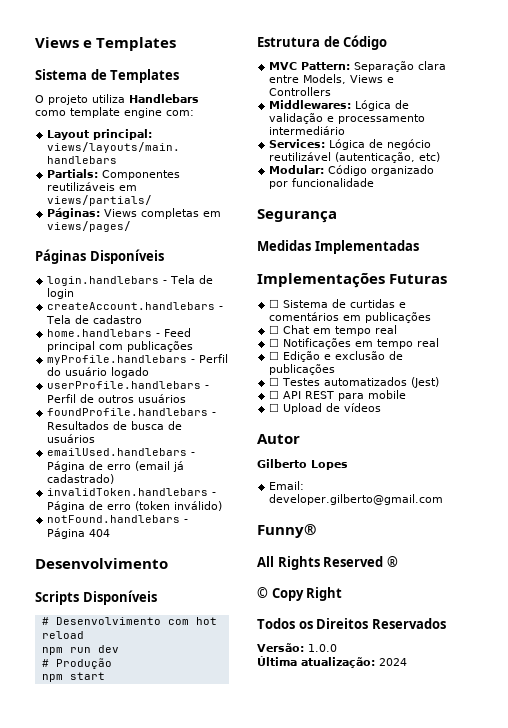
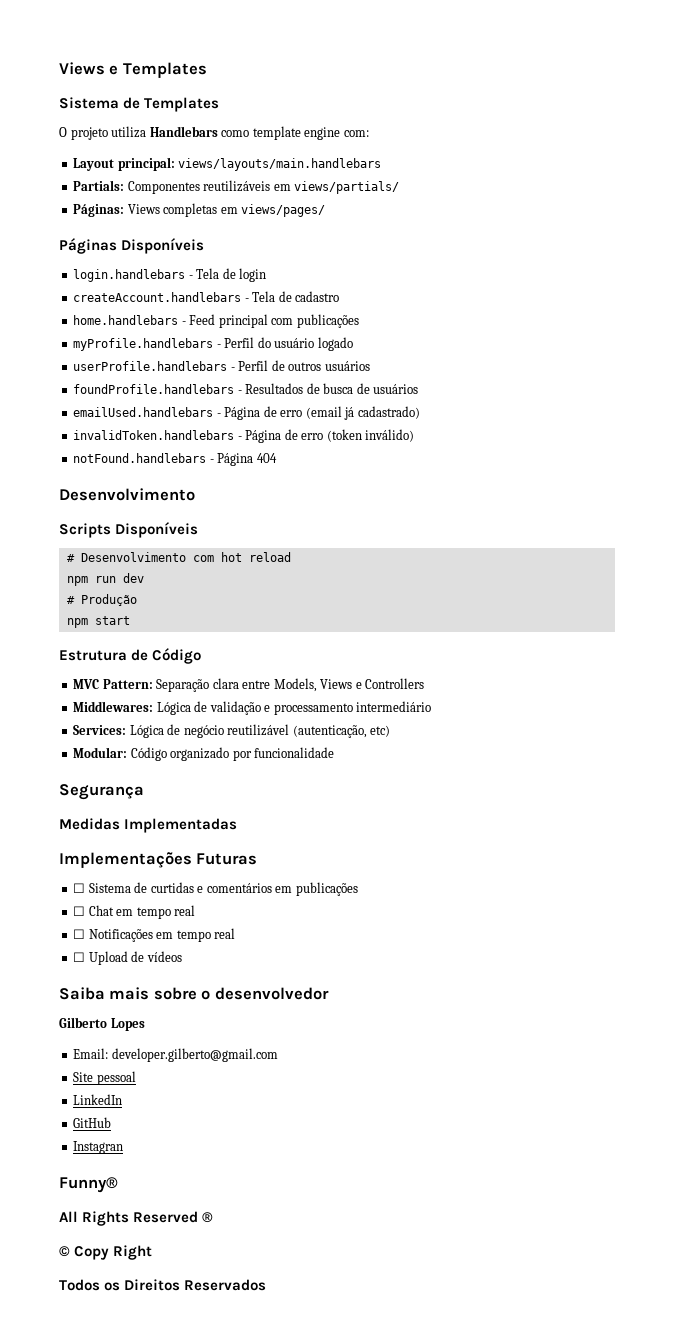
- ☐ Edição e exclusão de publicações
- ☐ Testes automatizados (Jest)
- ☐ API REST para mobile
- Autor
+ Saiba mais sobre o desenvolvedor
+ Site pessoal
+ LinkedIn
+ GitHub
+ Instagran
- Versão: 1.0.0
- Última atualização: 2024

